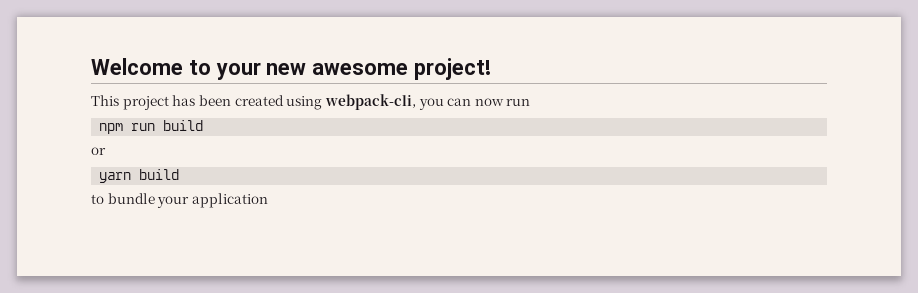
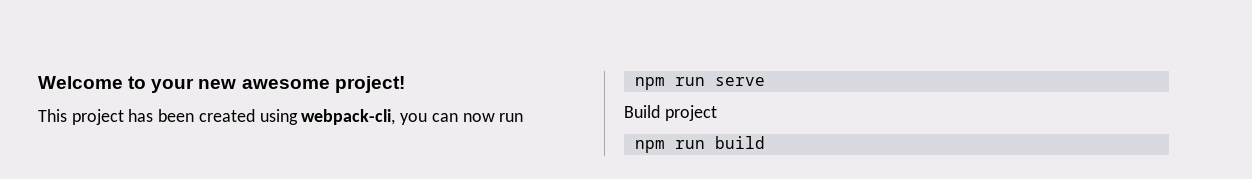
+ npm run serve
+ Build project
  npm run build
- or
- yarn build
- to bundle your application

